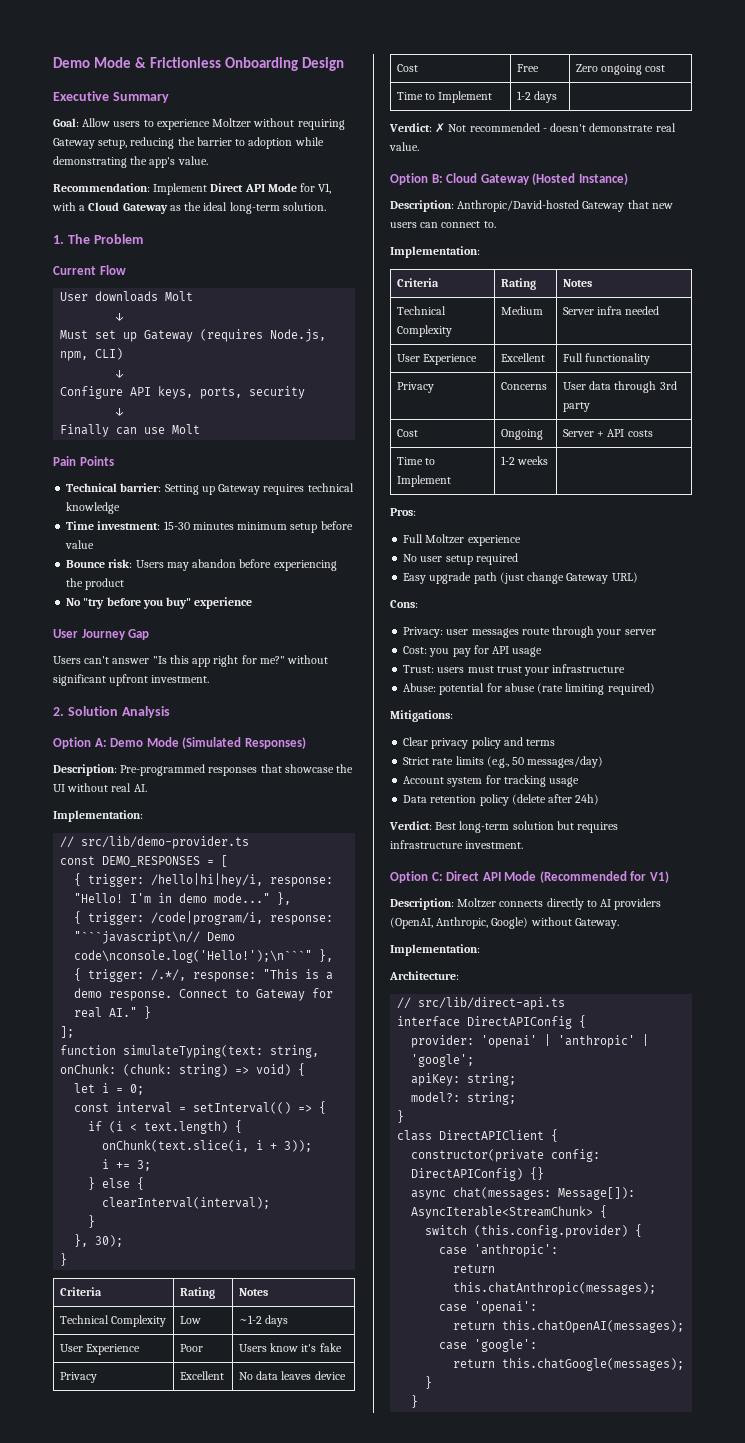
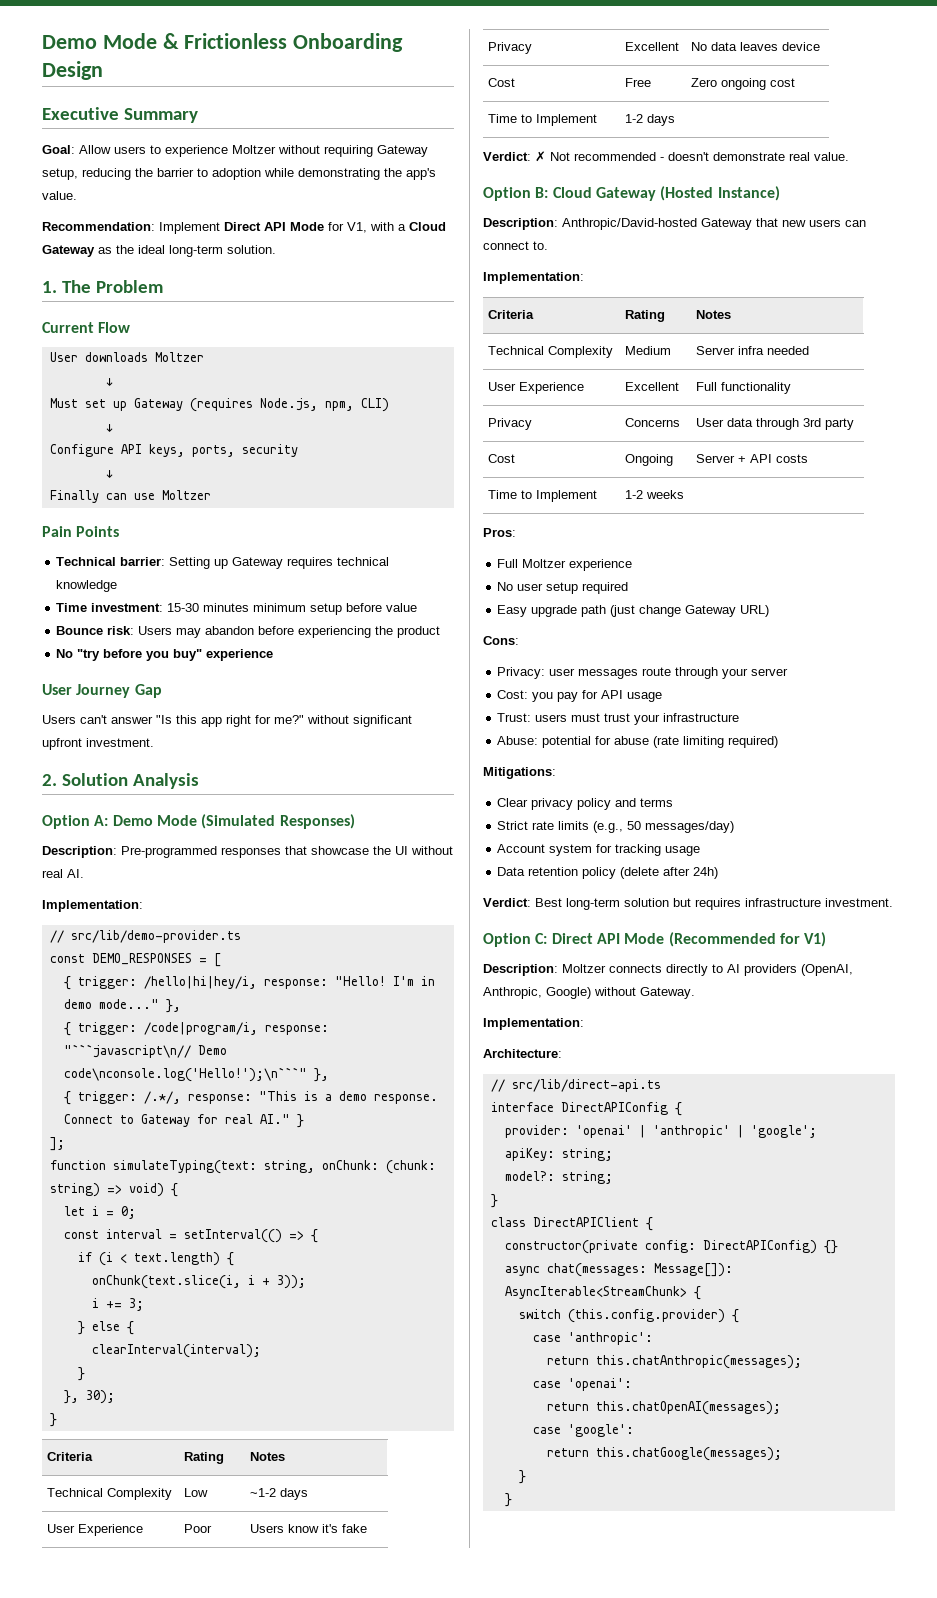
- User downloads Molt
+ User downloads Moltzer
- Finally can use Molt
+ Finally can use Moltzer

